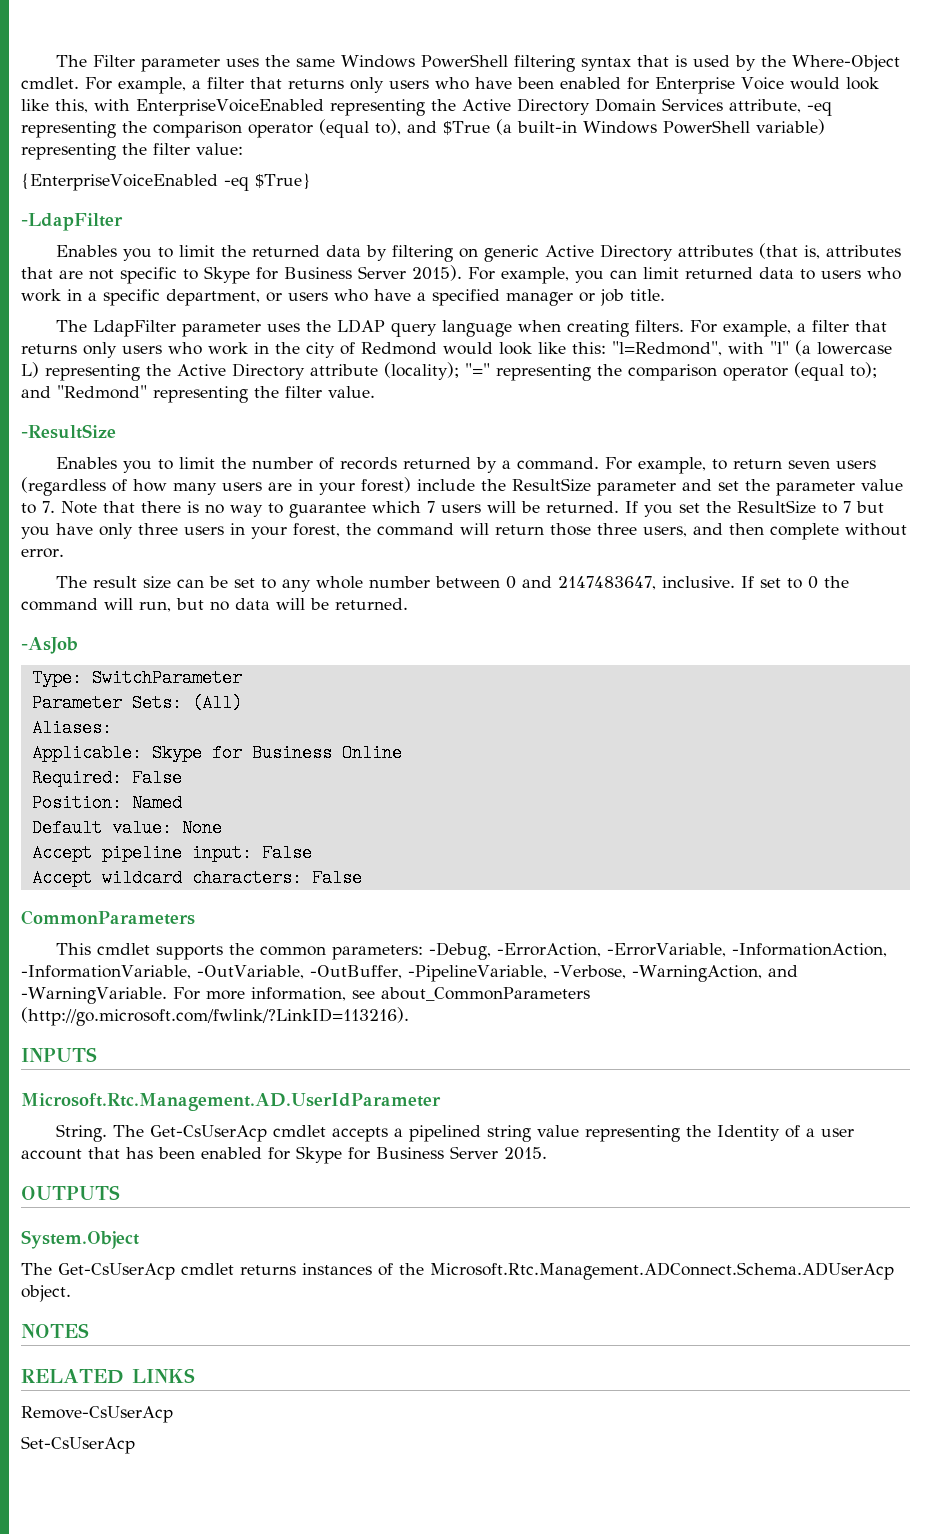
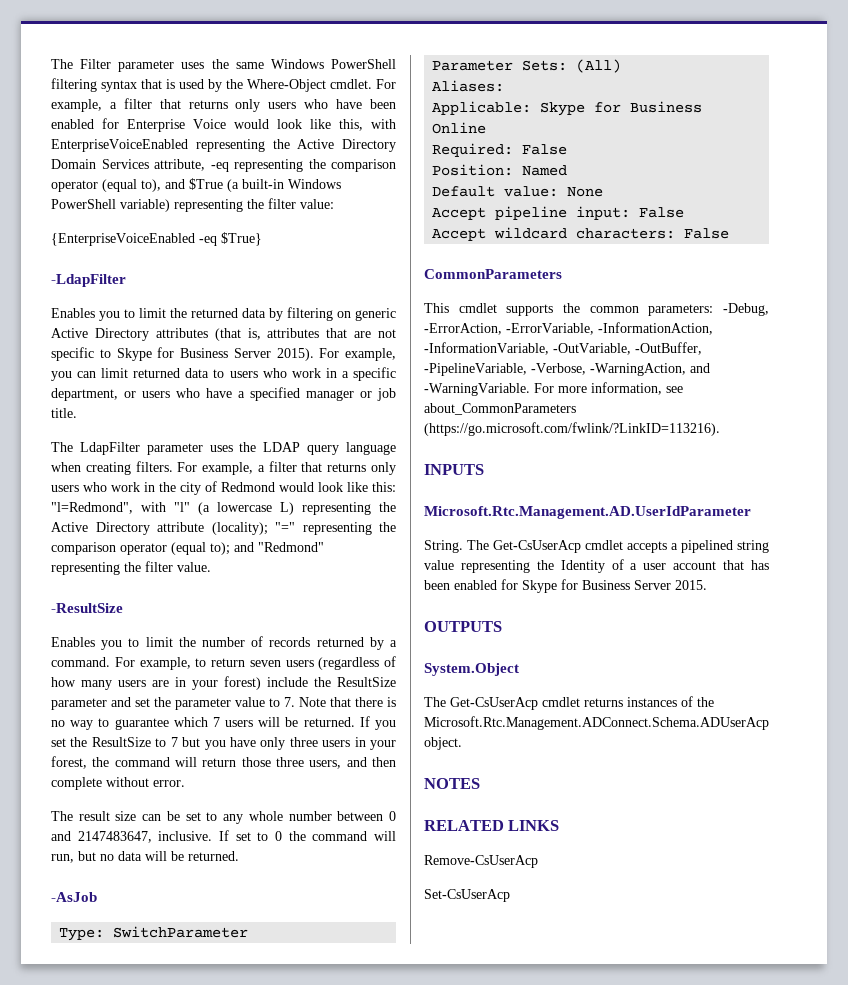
- For more information, see about_CommonParameters (http://go.microsoft.com/fwlink/?LinkID=113216).
+ For more information, see about_CommonParameters (https://go.microsoft.com/fwlink/?LinkID=113216).

